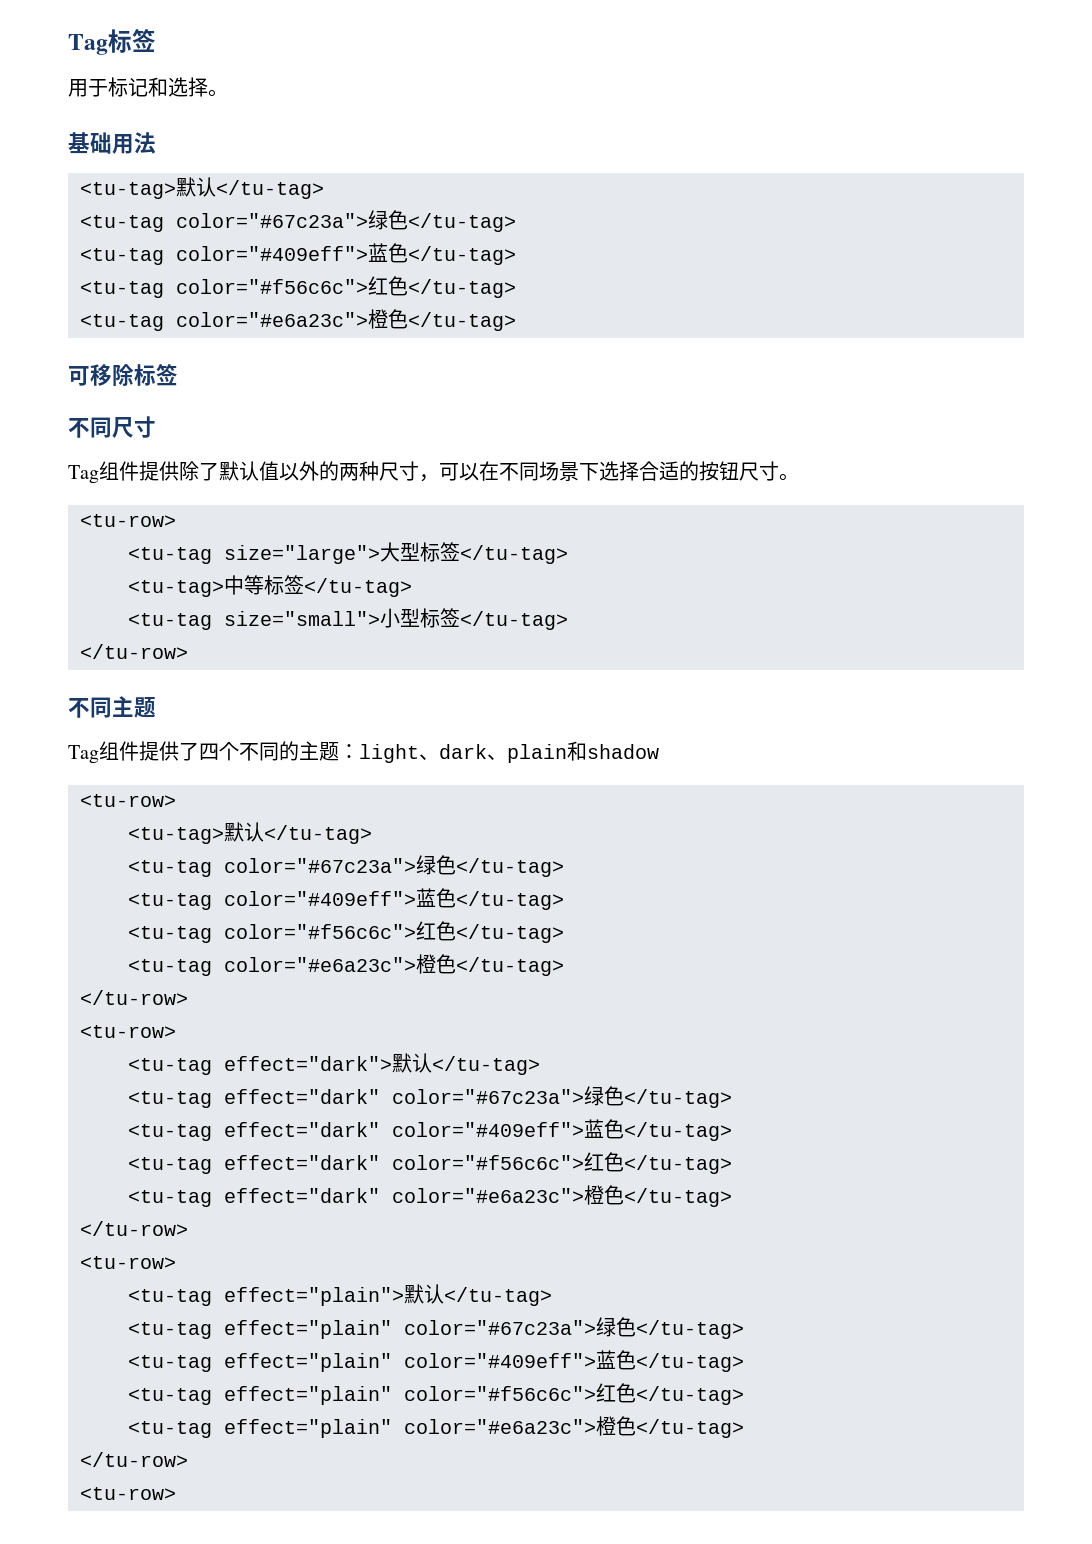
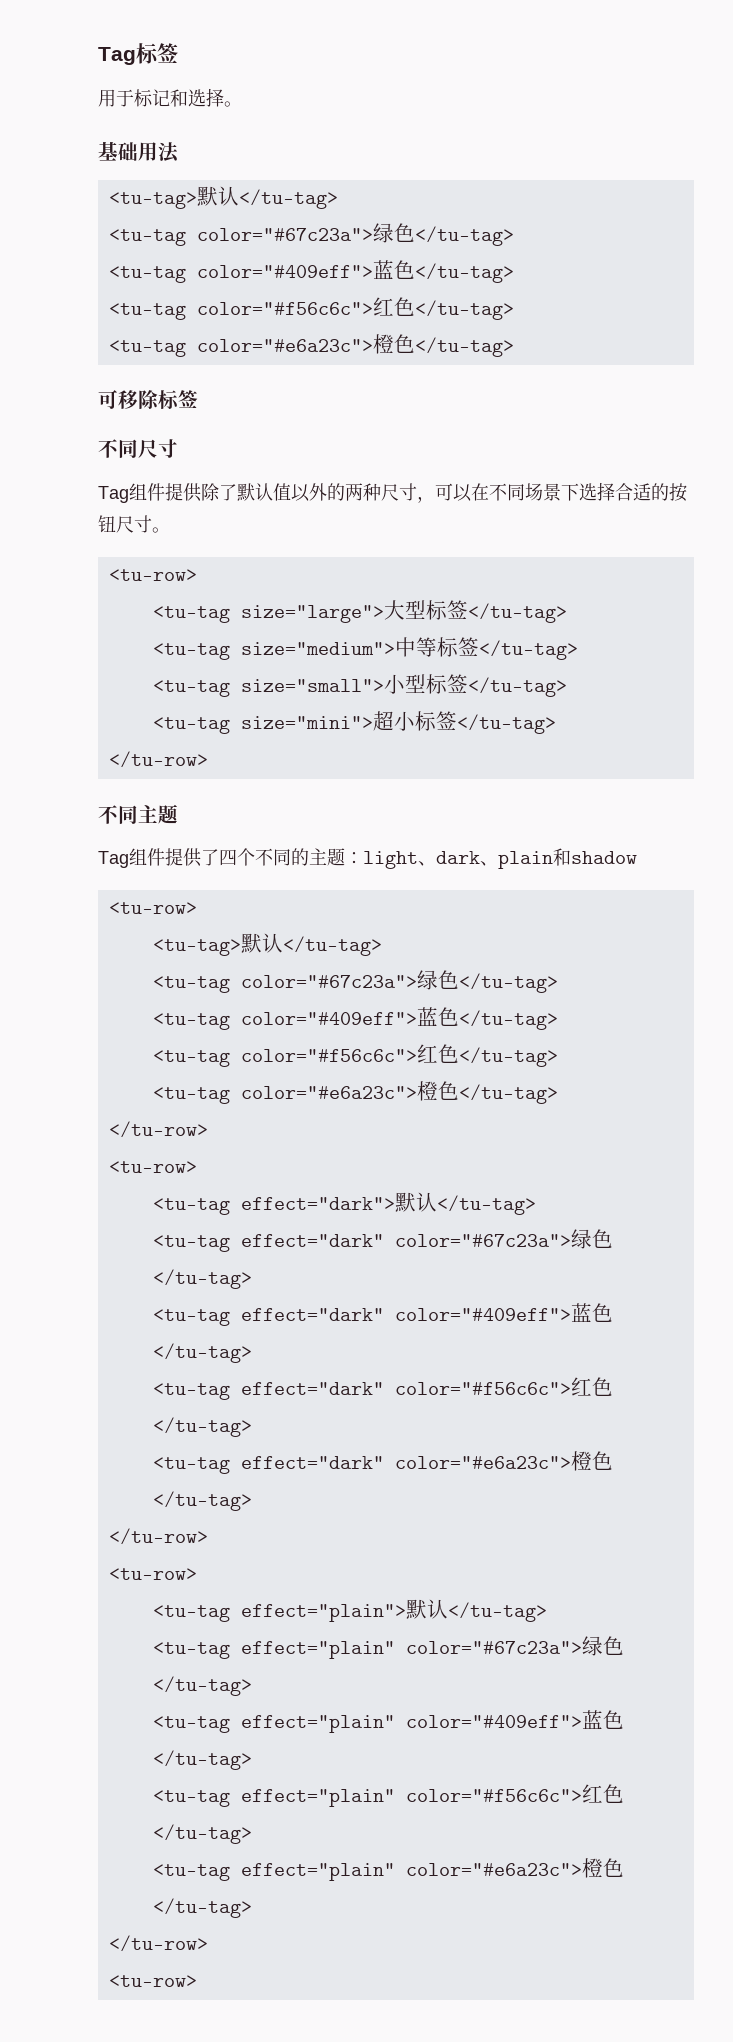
- <tu-tag>中等标签</tu-tag>
+ <tu-tag size="medium">中等标签</tu-tag>
+ <tu-tag size="mini">超小标签</tu-tag>

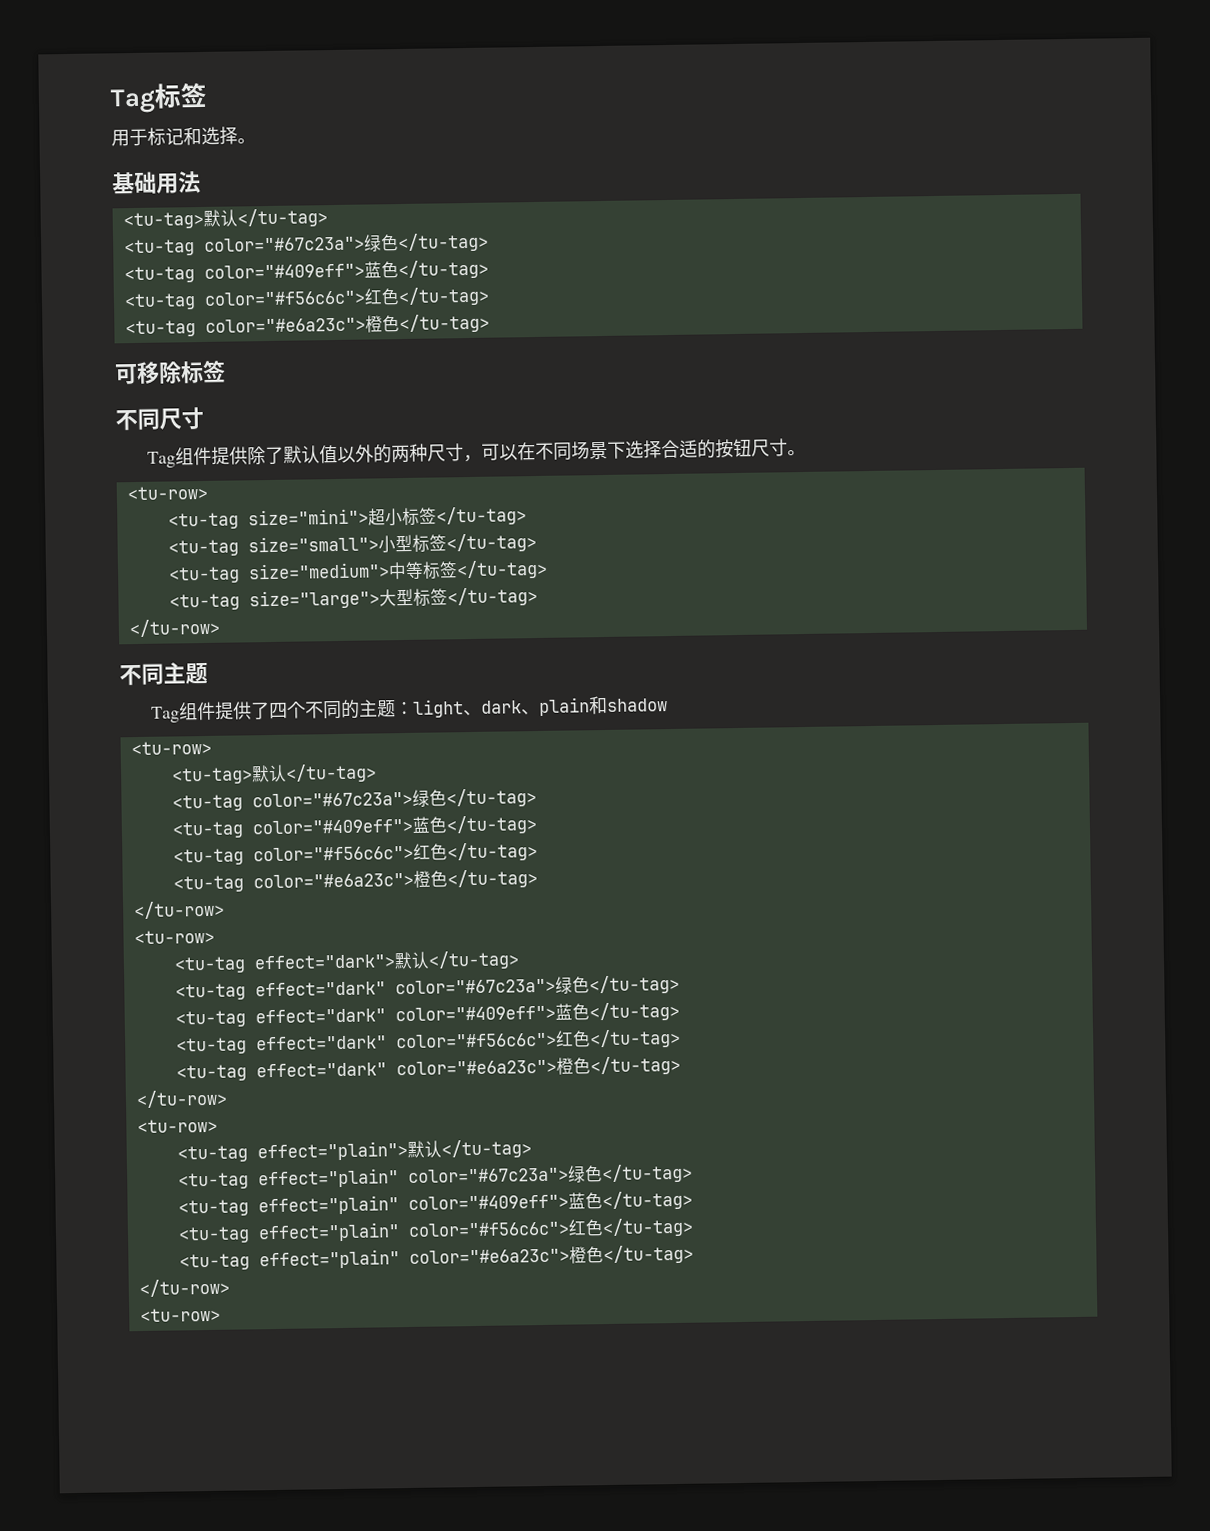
- <tu-tag size="large">大型标签</tu-tag>
+ <tu-tag size="mini">超小标签</tu-tag>
+ <tu-tag size="small">小型标签</tu-tag>
- <tu-tag size="small">小型标签</tu-tag>
- <tu-tag size="mini">超小标签</tu-tag>
+ <tu-tag size="large">大型标签</tu-tag>

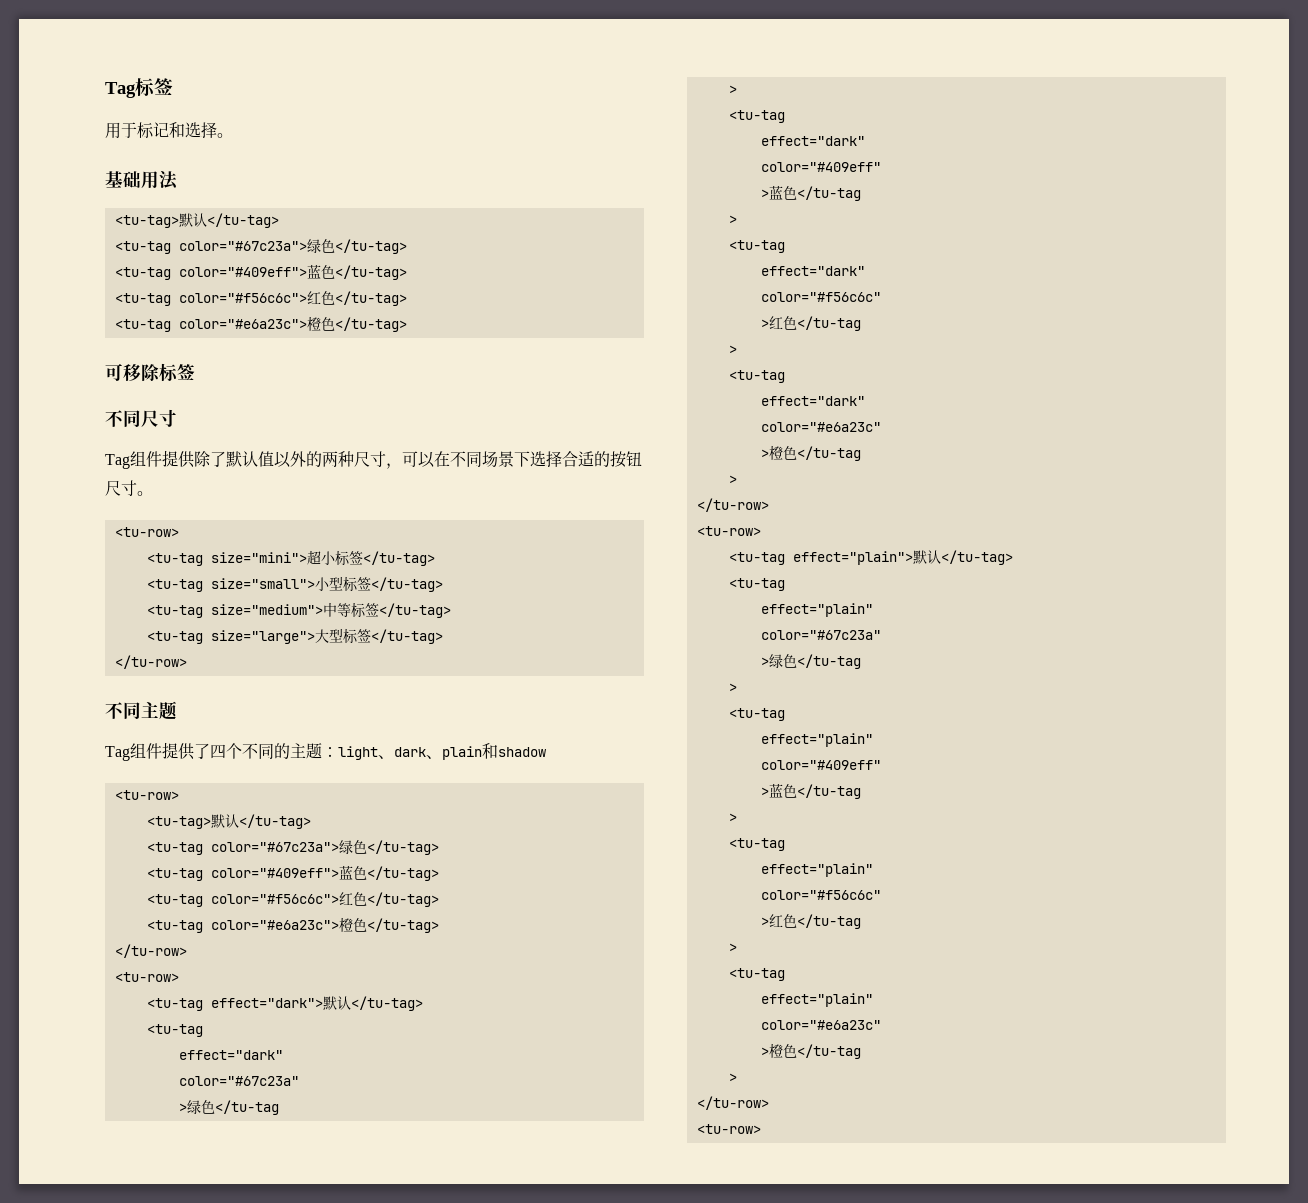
  <tu-tag effect="dark">默认</tu-tag>
- <tu-tag effect="dark" color="#67c23a">绿色</tu-tag>
- <tu-tag effect="dark" color="#409eff">蓝色</tu-tag>
- <tu-tag effect="dark" color="#f56c6c">红色</tu-tag>
- <tu-tag effect="dark" color="#e6a23c">橙色</tu-tag>
+ <tu-tag
+ effect="dark"
+ color="#67c23a"
+ >绿色</tu-tag
+ >
+ <tu-tag
+ effect="dark"
+ color="#409eff"
+ >蓝色</tu-tag
+ >
+ <tu-tag
+ effect="dark"
+ color="#f56c6c"
+ >红色</tu-tag
+ >
+ <tu-tag
+ effect="dark"
+ color="#e6a23c"
+ >橙色</tu-tag
+ >
  <tu-tag effect="plain">默认</tu-tag>
- <tu-tag effect="plain" color="#67c23a">绿色</tu-tag>
- <tu-tag effect="plain" color="#409eff">蓝色</tu-tag>
- <tu-tag effect="plain" color="#f56c6c">红色</tu-tag>
- <tu-tag effect="plain" color="#e6a23c">橙色</tu-tag>
+ <tu-tag
+ effect="plain"
+ color="#67c23a"
+ >绿色</tu-tag
+ >
+ <tu-tag
+ effect="plain"
+ color="#409eff"
+ >蓝色</tu-tag
+ >
+ <tu-tag
+ effect="plain"
+ color="#f56c6c"
+ >红色</tu-tag
+ >
+ <tu-tag
+ effect="plain"
+ color="#e6a23c"
+ >橙色</tu-tag
+ >

